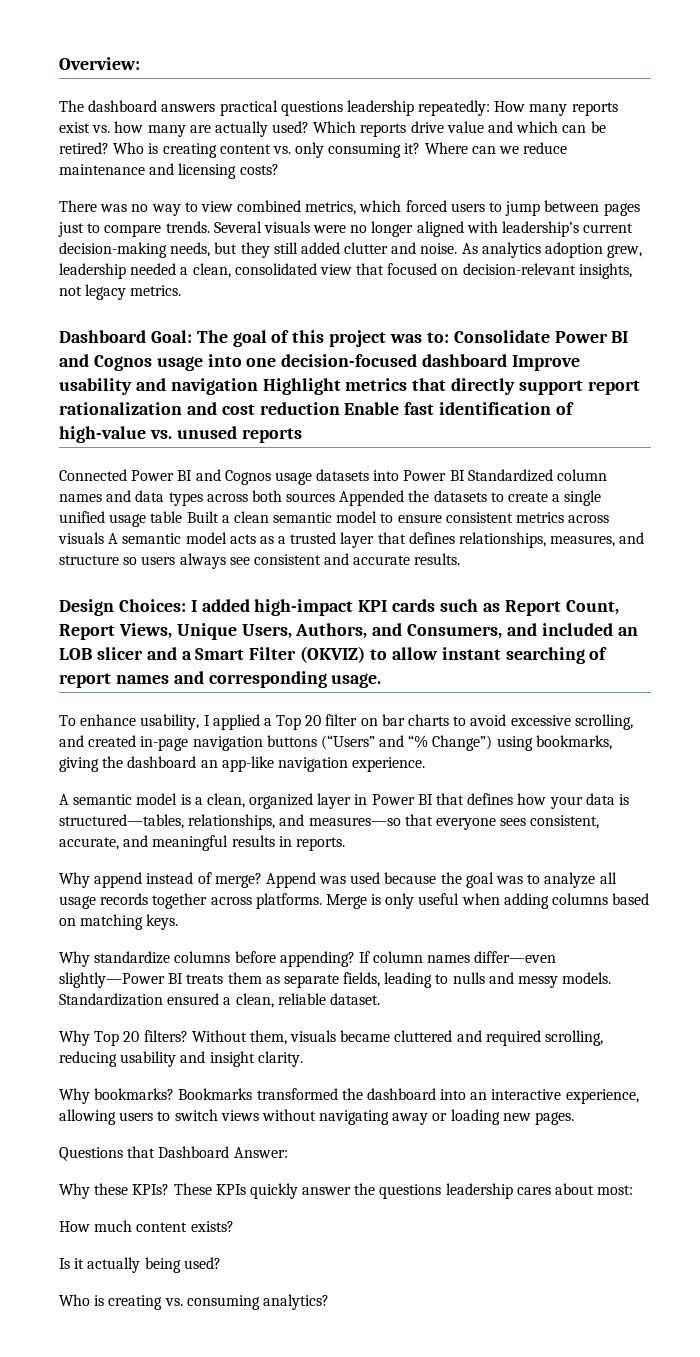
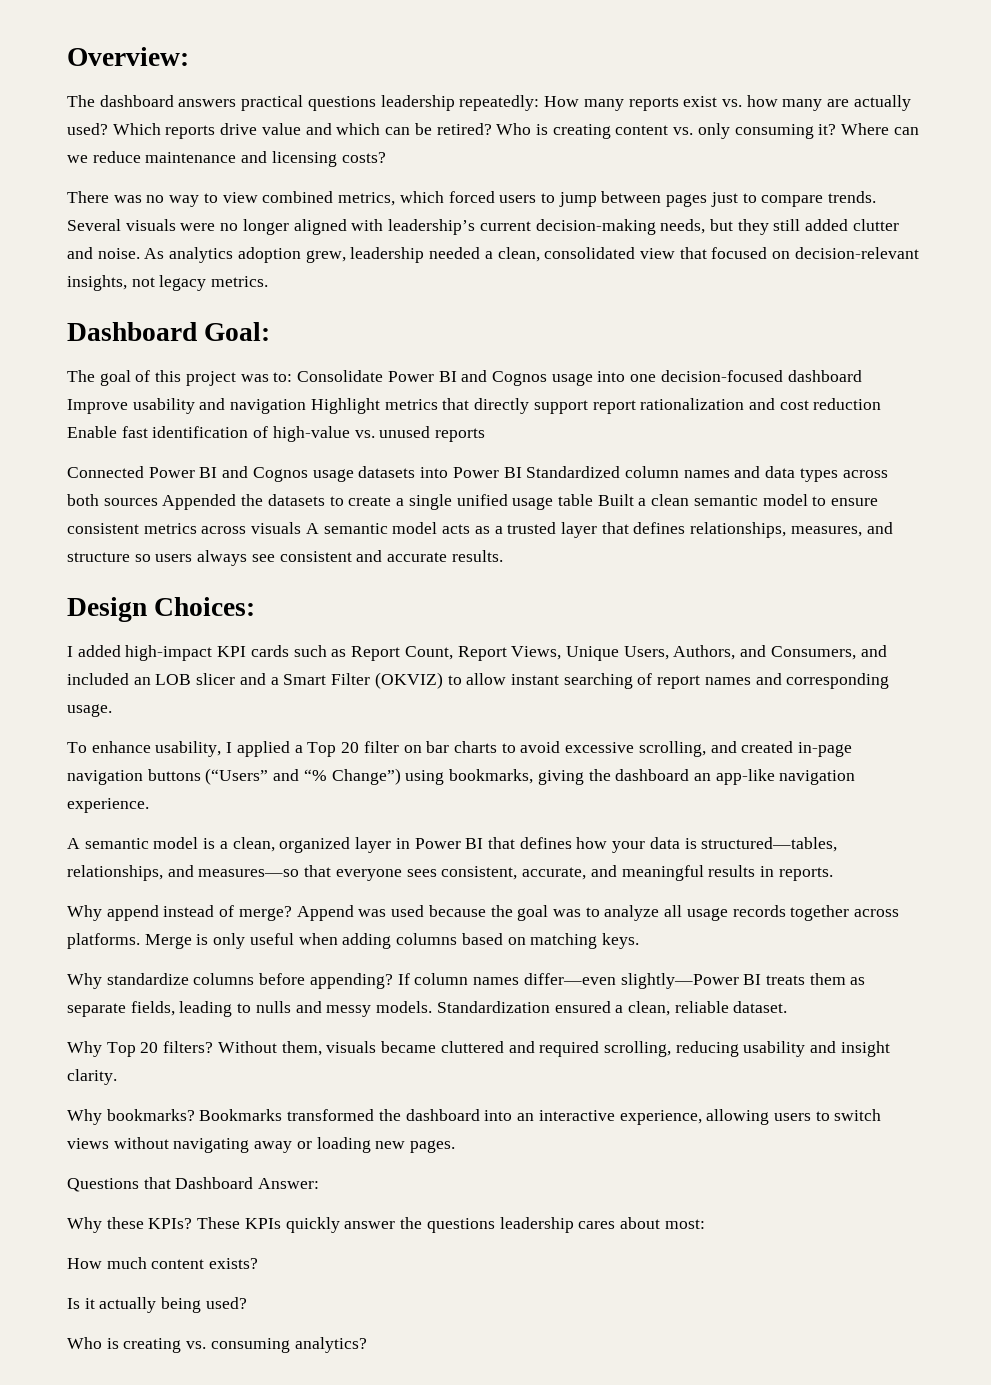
- Dashboard Goal: The goal of this project was to: Consolidate Power BI and Cognos usage into one decision-focused dashboard Improve usability and navigation Highlight metrics that directly support report rationalization and cost reduction Enable fast identification of high-value vs. unused reports
+ Dashboard Goal:
+ The goal of this project was to: Consolidate Power BI and Cognos usage into one decision-focused dashboard Improve usability and navigation Highlight metrics that directly support report rationalization and cost reduction Enable fast identification of high-value vs. unused reports
- Design Choices: I added high-impact KPI cards such as Report Count, Report Views, Unique Users, Authors, and Consumers, and included an LOB slicer and a Smart Filter (OKVIZ) to allow instant searching of report names and corresponding usage.
+ Design Choices:
+ I added high-impact KPI cards such as Report Count, Report Views, Unique Users, Authors, and Consumers, and included an LOB slicer and a Smart Filter (OKVIZ) to allow instant searching of report names and corresponding usage.

